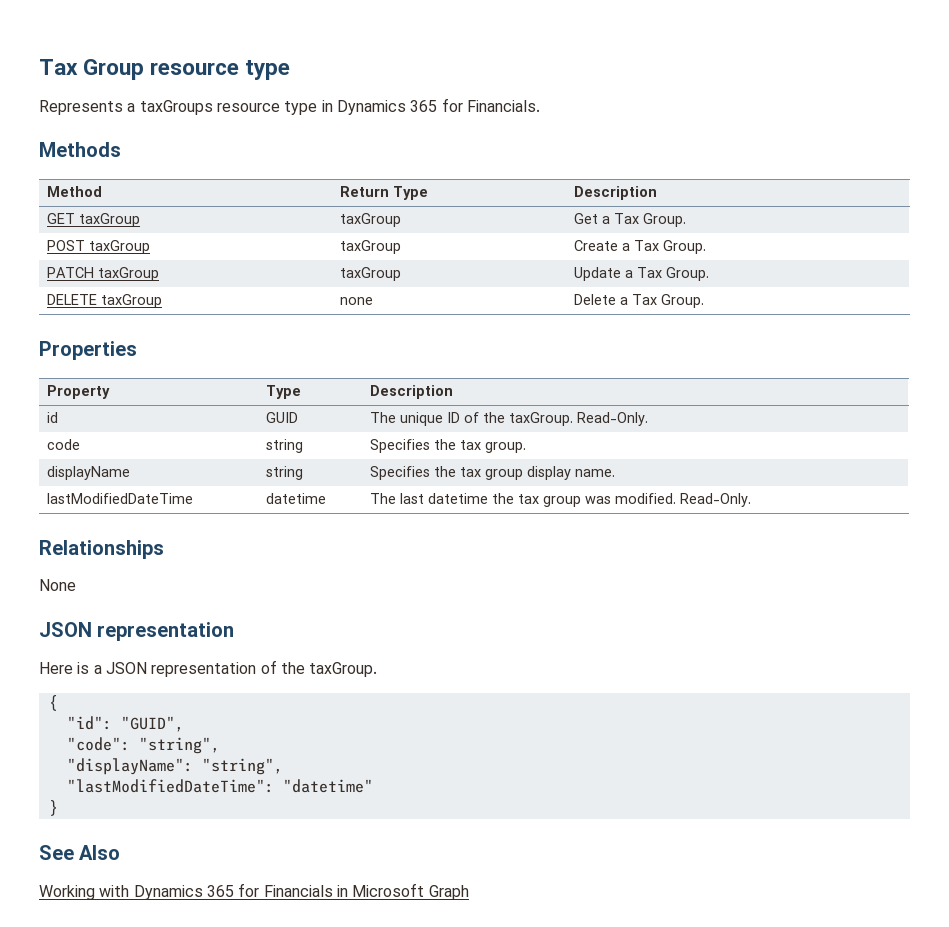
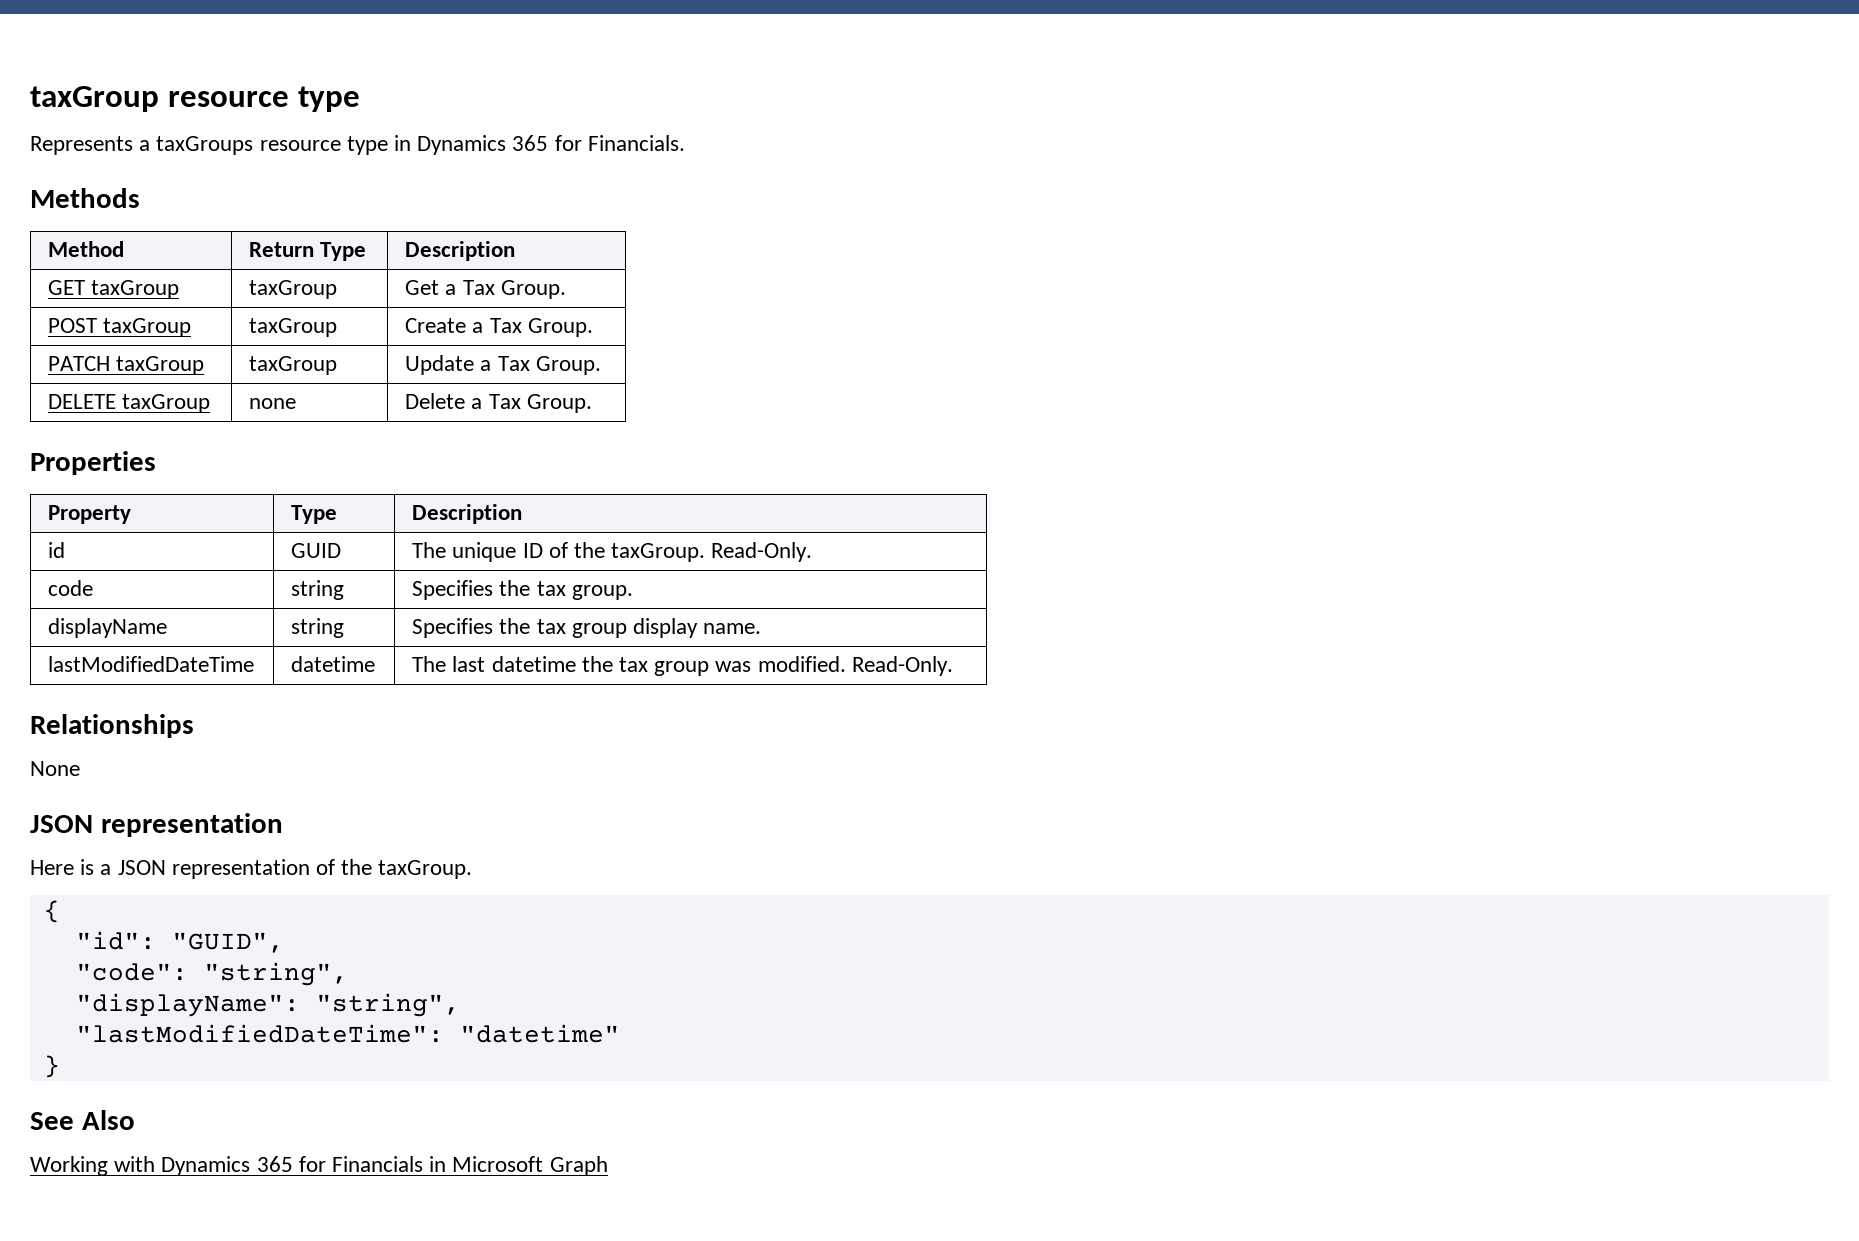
- Tax Group resource type
+ taxGroup resource type

